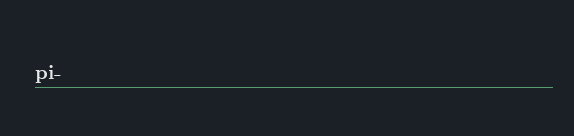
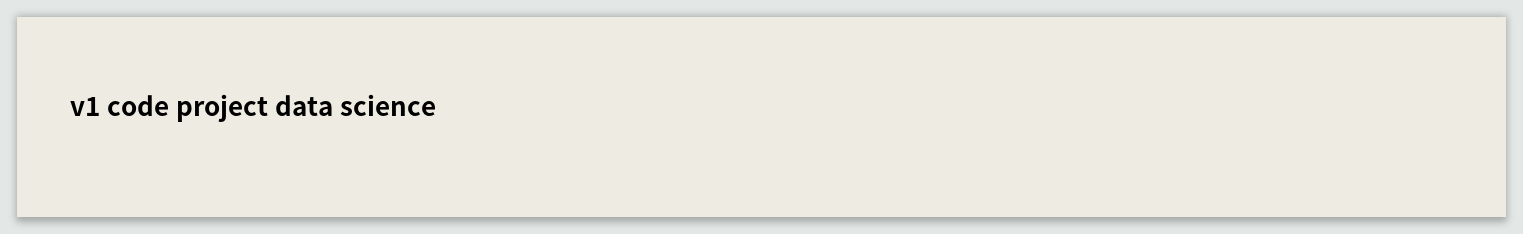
- pi-
+ v1 code project data science

